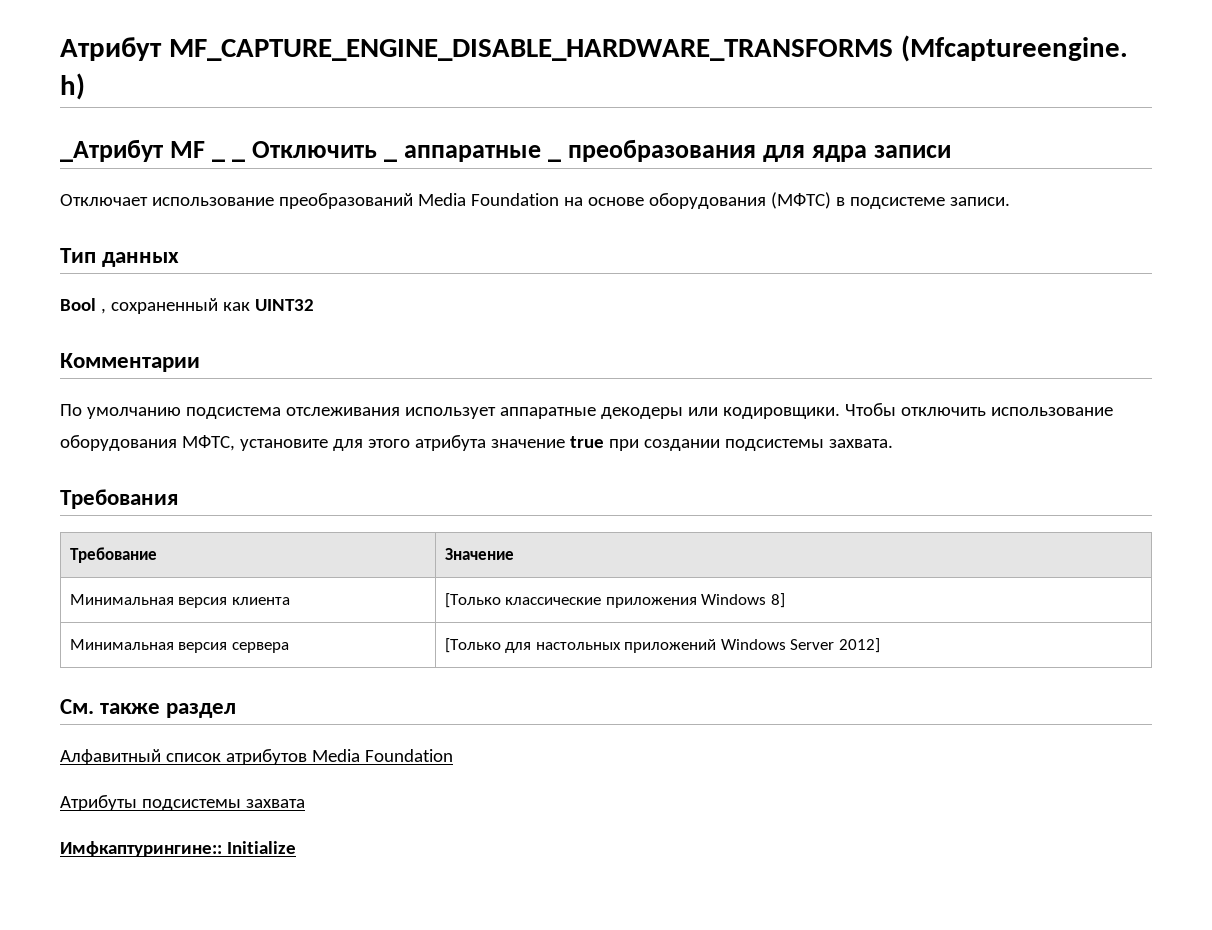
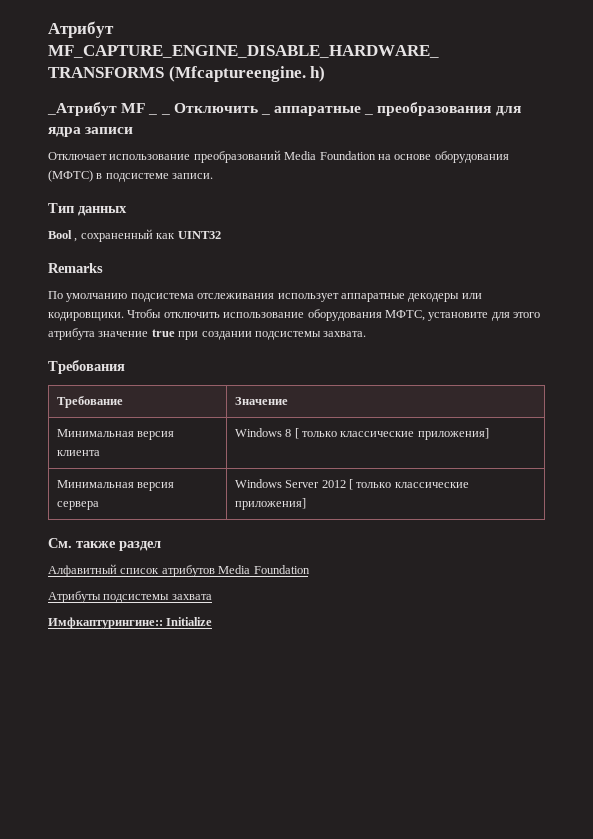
- Комментарии
+ Remarks
- Минимальная версия клиента | [Только классические приложения Windows 8]
- Минимальная версия сервера | [Только для настольных приложений Windows Server 2012]
+ Минимальная версия клиента | Windows 8 [ только классические приложения]
+ Минимальная версия сервера | Windows Server 2012 [ только классические приложения]

